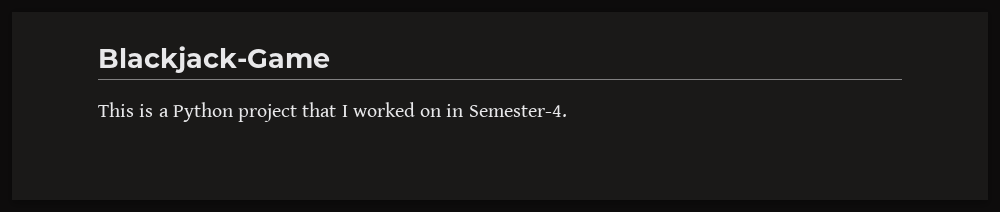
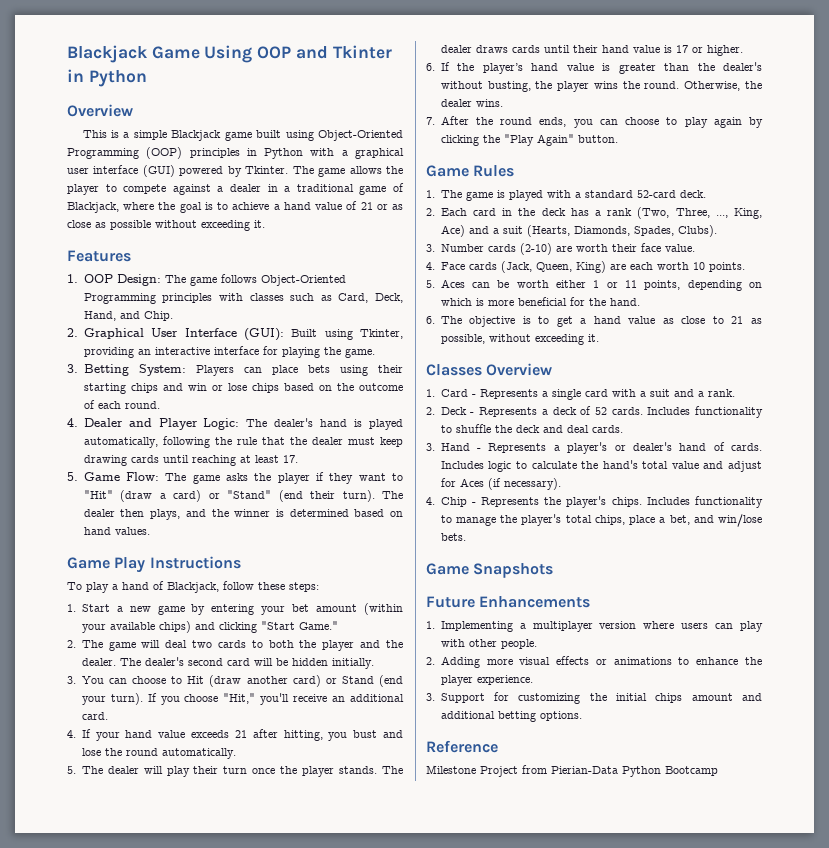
- Blackjack-Game
- This is a Python project that I worked on in Semester-4.
+ Blackjack Game Using OOP and Tkinter in Python
+ Overview
+ This is a simple Blackjack game built using Object-Oriented Programming (OOP) principles in Python with a graphical user interface (GUI) powered by Tkinter. The game allows the player to compete against a dealer in a traditional game of Blackjack, where the goal is to achieve a hand value of 21 or as close as possible without exceeding it.
+ Features
+ 1. OOP Design: The game follows Object-Oriented Programming principles with classes such as Card, Deck, Hand, and Chip.
+ 2. Graphical User Interface (GUI): Built using Tkinter, providing an interactive interface for playing the game.
+ 3. Betting System: Players can place bets using their starting chips and win or lose chips based on the outcome of each round.
+ 4. Dealer and Player Logic: The dealer's hand is played automatically, following the rule that the dealer must keep drawing cards until reaching at least 17.
+ 5. Game Flow: The game asks the player if they want to "Hit" (draw a card) or "Stand" (end their turn). The dealer then plays, and the winner is determined based on hand values.
+ Game Play Instructions
+ To play a hand of Blackjack, follow these steps:
+ 1. Start a new game by entering your bet amount (within your available chips) and clicking "Start Game."
+ 2. The game will deal two cards to both the player and the dealer. The dealer's second card will be hidden initially.
+ 3. You can choose to Hit (draw another card) or Stand (end your turn). If you choose "Hit," you'll receive an additional card.
+ 4. If your hand value exceeds 21 after hitting, you bust and lose the round automatically.
+ 5. The dealer will play their turn once the player stands. The dealer draws cards until their hand value is 17 or higher.
+ 6. If the player’s hand value is greater than the dealer's without busting, the player wins the round. Otherwise, the dealer wins.
+ 7. After the round ends, you can choose to play again by clicking the "Play Again" button.
+ Game Rules
+ 1. The game is played with a standard 52-card deck.
+ 2. Each card in the deck has a rank (Two, Three, ..., King, Ace) and a suit (Hearts, Diamonds, Spades, Clubs).
+ 3. Number cards (2-10) are worth their face value.
+ 4. Face cards (Jack, Queen, King) are each worth 10 points.
+ 5. Aces can be worth either 1 or 11 points, depending on which is more beneficial for the hand.
+ 6. The objective is to get a hand value as close to 21 as possible, without exceeding it.
+ Classes Overview
+ 1. Card - Represents a single card with a suit and a rank.
+ 2. Deck - Represents a deck of 52 cards. Includes functionality to shuffle the deck and deal cards.
+ 3. Hand - Represents a player's or dealer's hand of cards. Includes logic to calculate the hand's total value and adjust for Aces (if necessary).
+ 4. Chip - Represents the player's chips. Includes functionality to manage the player's total chips, place a bet, and win/lose bets.
+ Game Snapshots
+ Future Enhancements
+ 1. Implementing a multiplayer version where users can play with other people.
+ 2. Adding more visual effects or animations to enhance the player experience.
+ 3. Support for customizing the initial chips amount and additional betting options.
+ Reference
+ Milestone Project from Pierian-Data Python Bootcamp

